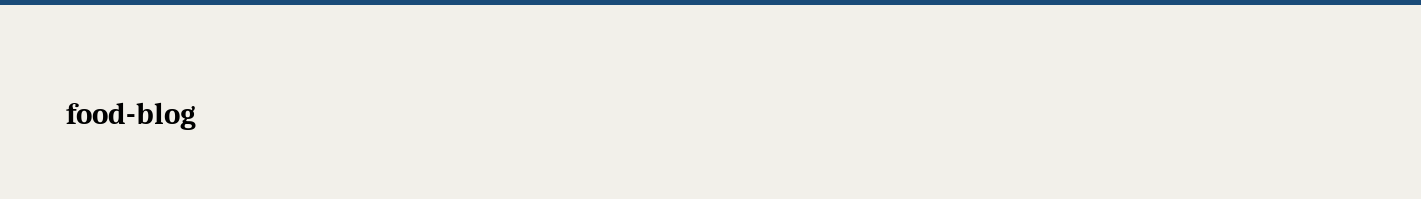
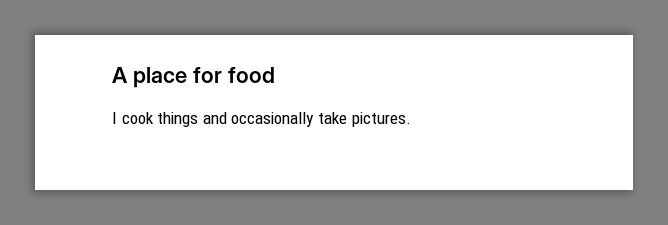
- food-blog
+ A place for food
+ I cook things and occasionally take pictures.

